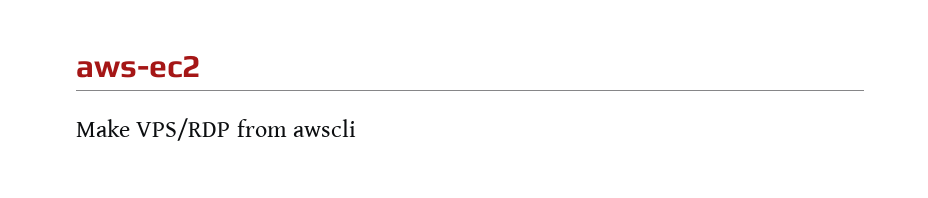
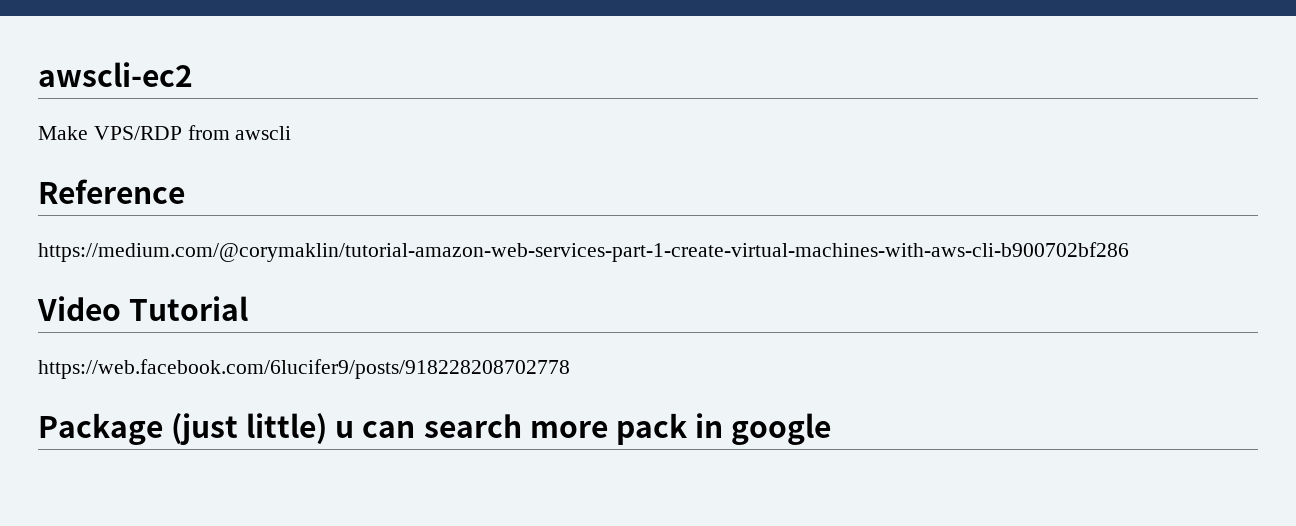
- aws-ec2
+ awscli-ec2
+ Reference
+ https://medium.com/@corymaklin/tutorial-amazon-web-services-part-1-create-virtual-machines-with-aws-cli-b900702bf286
+ Video Tutorial
+ https://web.facebook.com/6lucifer9/posts/918228208702778
+ Package (just little) u can search more pack in google

